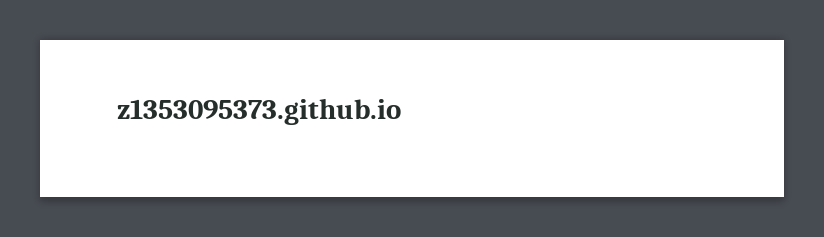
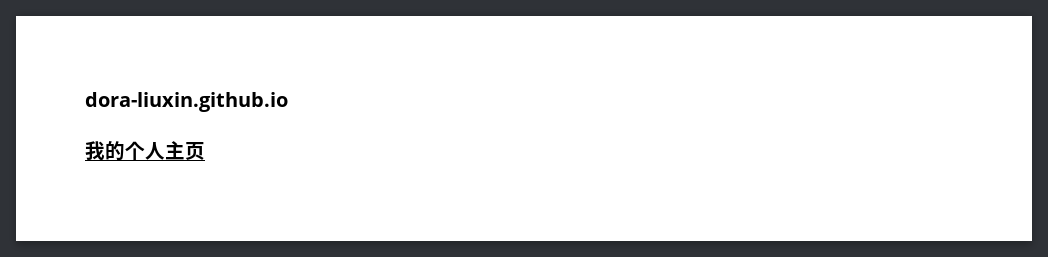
- z1353095373.github.io
+ dora-liuxin.github.io
+ 我的个人主页

